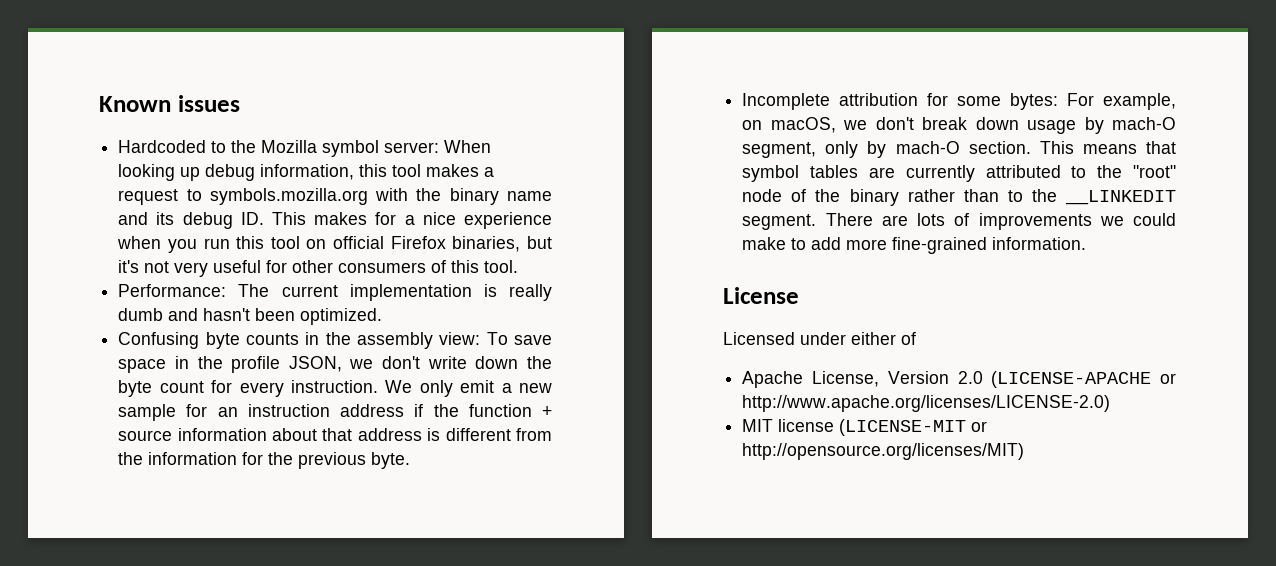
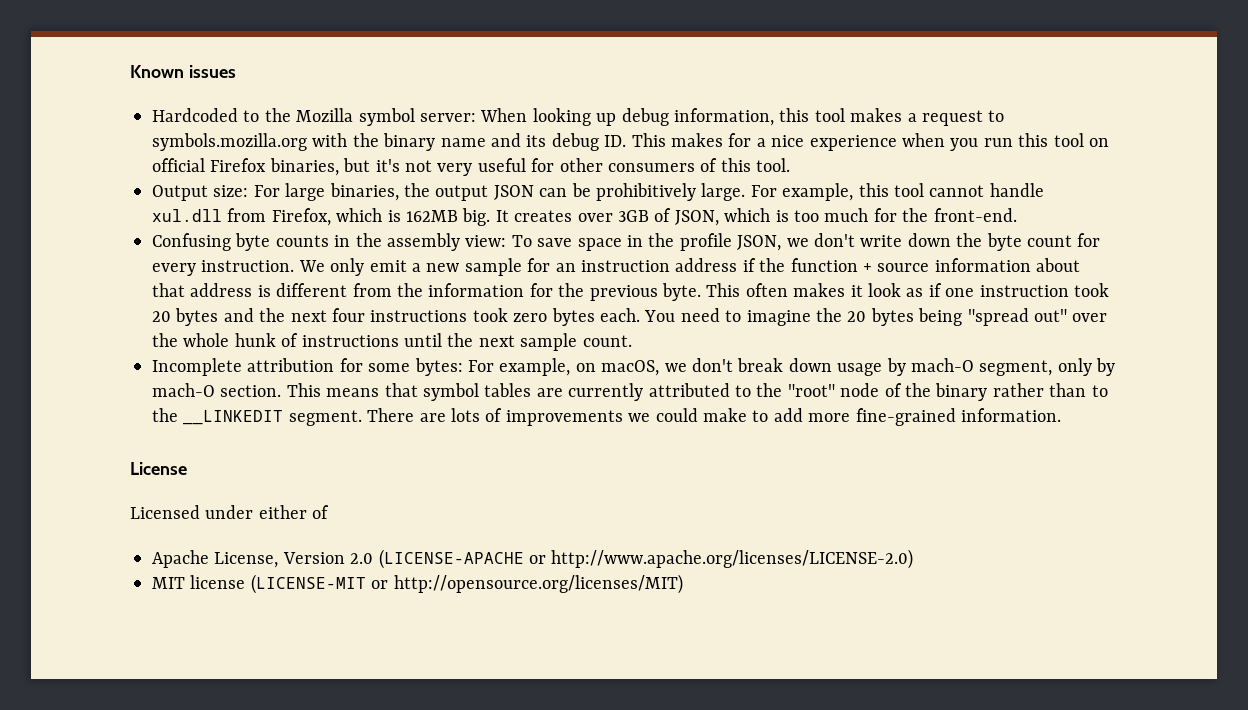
- Performance: The current implementation is really dumb and hasn't been optimized.
+ Output size: For large binaries, the output JSON can be prohibitively large. For example, this tool cannot handle xul.dll from Firefox, which is 162MB big. It creates over 3GB of JSON, which is too much for the front-end.
+ This often makes it look as if one instruction took 20 bytes and the next four instructions took zero bytes each. You need to imagine the 20 bytes being "spread out" over the whole hunk of instructions until the next sample count.

